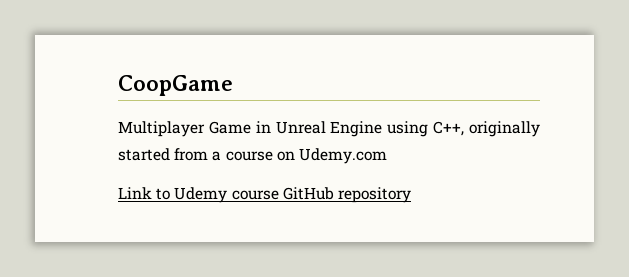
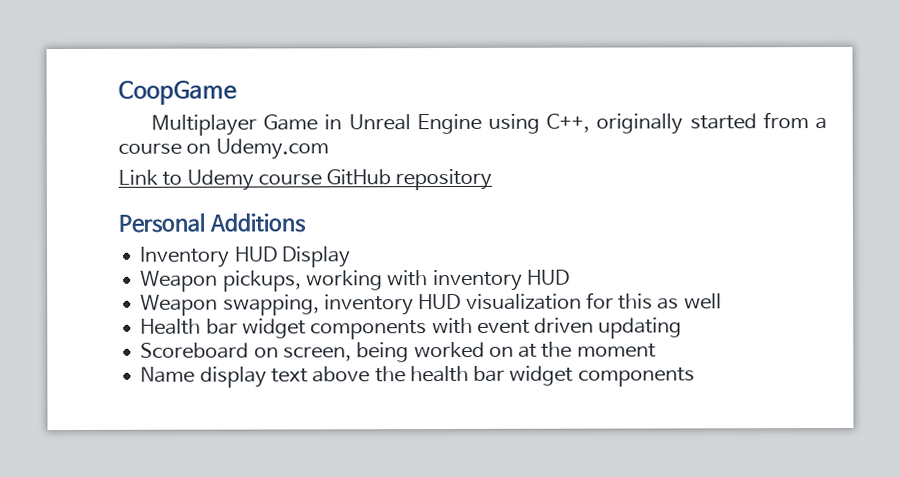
+ Personal Additions
+ Inventory HUD Display
+ Weapon pickups, working with inventory HUD
+ Weapon swapping, inventory HUD visualization for this as well
+ Health bar widget components with event driven updating
+ Scoreboard on screen, being worked on at the moment
+ Name display text above the health bar widget components

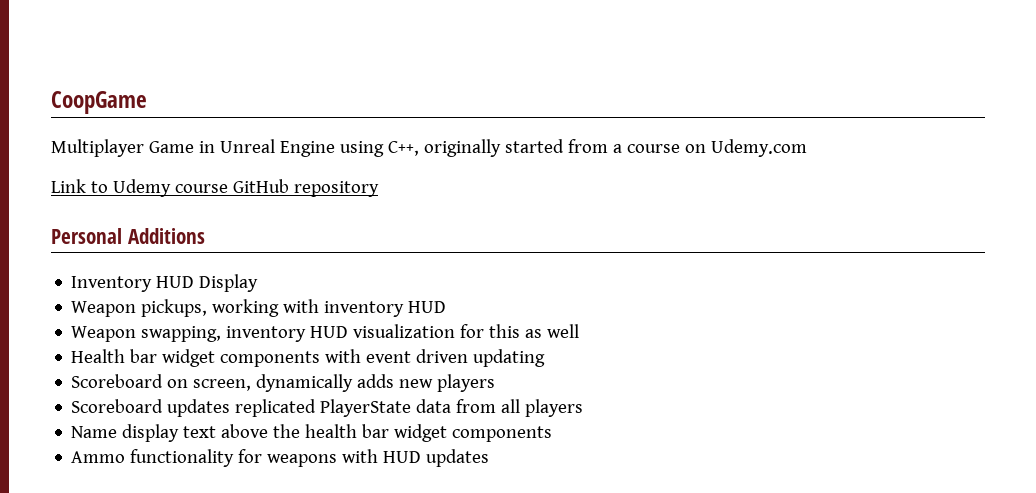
- Scoreboard on screen, being worked on at the moment
+ Scoreboard on screen, dynamically adds new players
+ Scoreboard updates replicated PlayerState data from all players
+ Ammo functionality for weapons with HUD updates

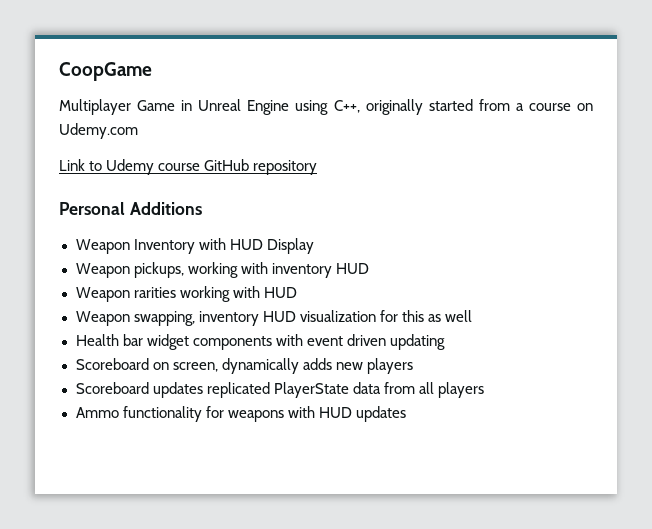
- Inventory HUD Display
+ Weapon Inventory with HUD Display
+ Weapon rarities working with HUD
- Name display text above the health bar widget components

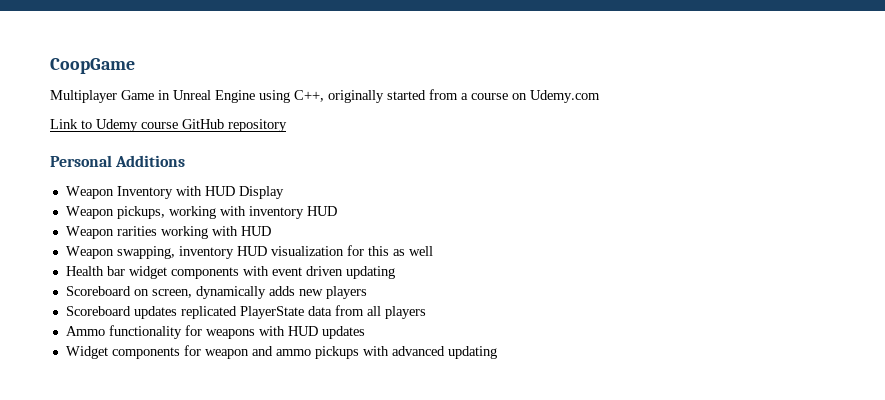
+ Widget components for weapon and ammo pickups with advanced updating

